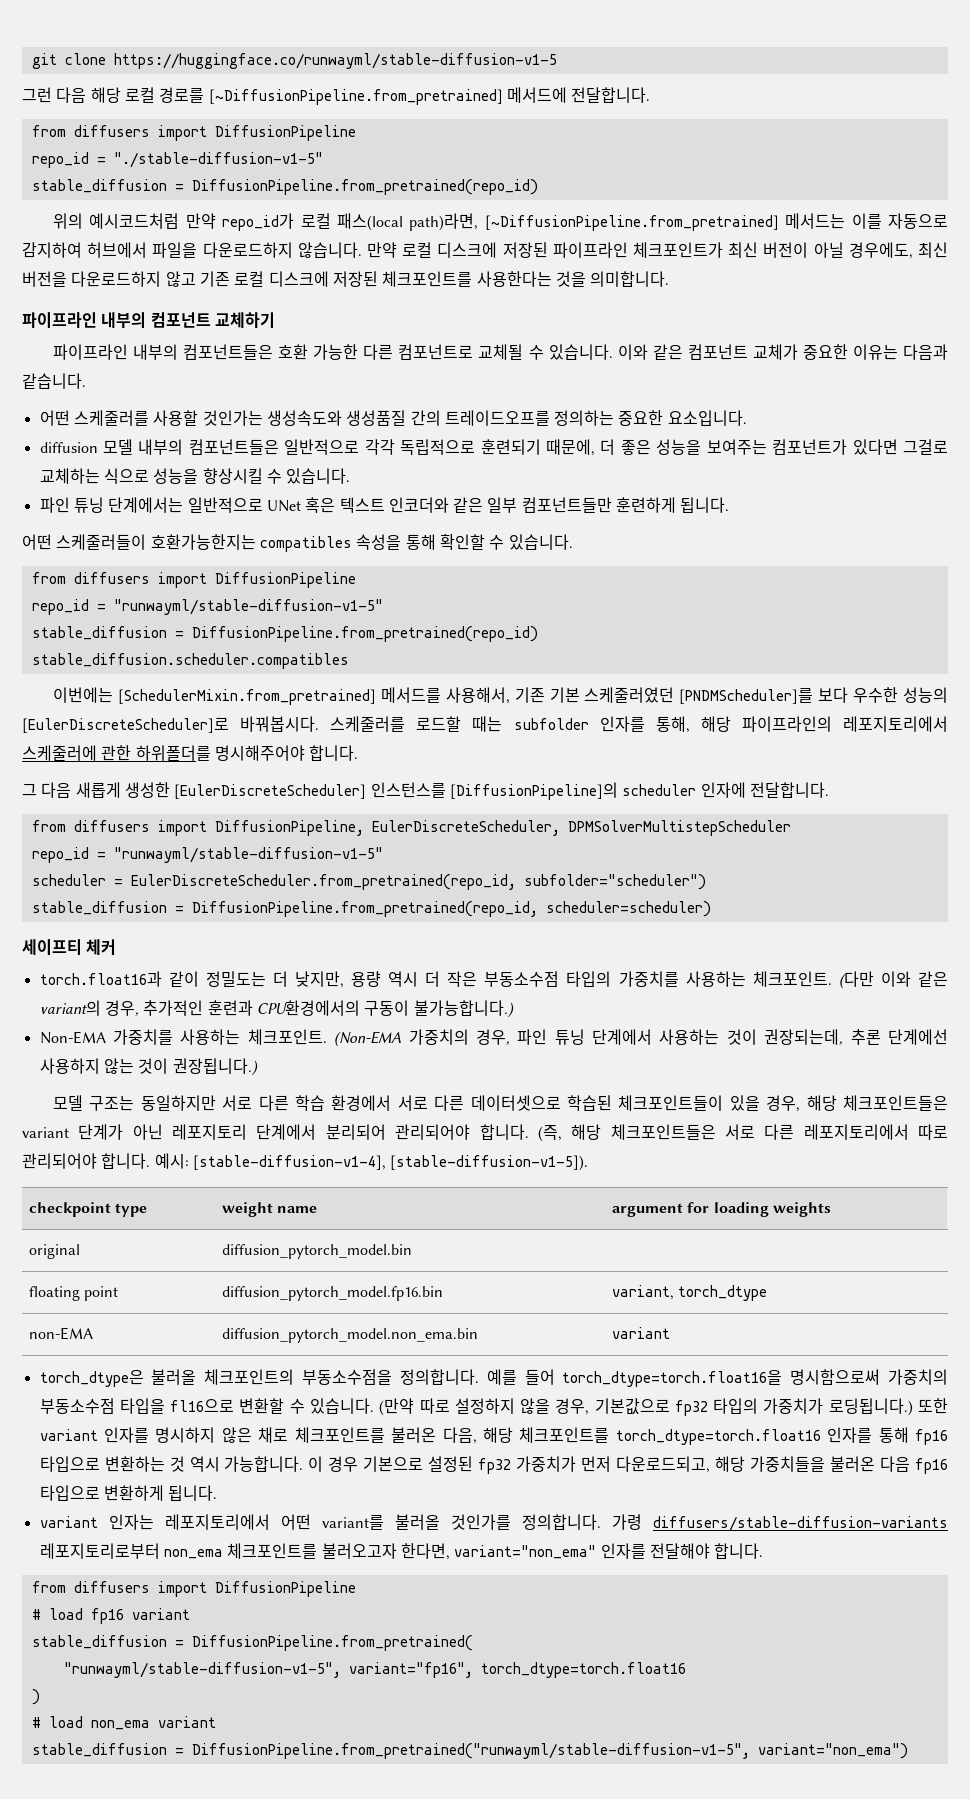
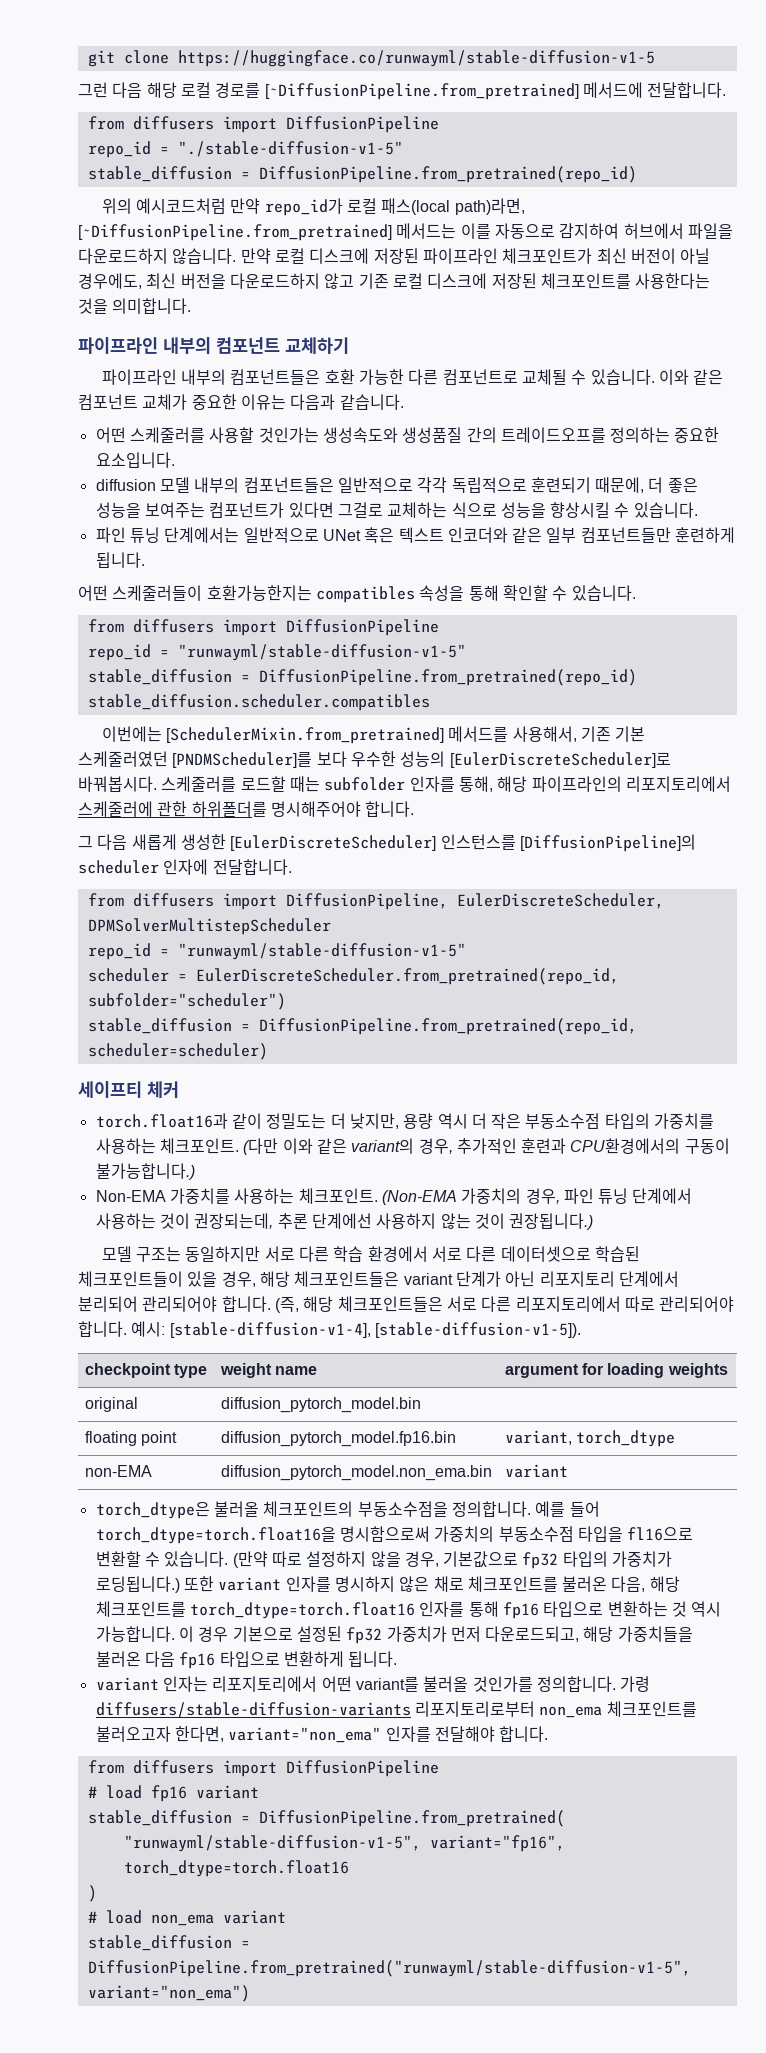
- 스케줄러를 로드할 때는 subfolder 인자를 통해, 해당 파이프라인의 레포지토리에서 스케줄러에 관한 하위폴더를 명시해주어야 합니다.
+ 스케줄러를 로드할 때는 subfolder 인자를 통해, 해당 파이프라인의 리포지토리에서 스케줄러에 관한 하위폴더를 명시해주어야 합니다.
- 모델 구조는 동일하지만 서로 다른 학습 환경에서 서로 다른 데이터셋으로 학습된 체크포인트들이 있을 경우, 해당 체크포인트들은 variant 단계가 아닌 레포지토리 단계에서 분리되어 관리되어야 합니다.
+ 모델 구조는 동일하지만 서로 다른 학습 환경에서 서로 다른 데이터셋으로 학습된 체크포인트들이 있을 경우, 해당 체크포인트들은 variant 단계가 아닌 리포지토리 단계에서 분리되어 관리되어야 합니다.
- (즉, 해당 체크포인트들은 서로 다른 레포지토리에서 따로 관리되어야 합니다.
+ (즉, 해당 체크포인트들은 서로 다른 리포지토리에서 따로 관리되어야 합니다.
- variant 인자는 레포지토리에서 어떤 variant를 불러올 것인가를 정의합니다.
+ variant 인자는 리포지토리에서 어떤 variant를 불러올 것인가를 정의합니다.
- 가령 diffusers/stable-diffusion-variants 레포지토리로부터 non_ema 체크포인트를 불러오고자 한다면, variant="non_ema" 인자를 전달해야 합니다.
+ 가령 diffusers/stable-diffusion-variants 리포지토리로부터 non_ema 체크포인트를 불러오고자 한다면, variant="non_ema" 인자를 전달해야 합니다.

